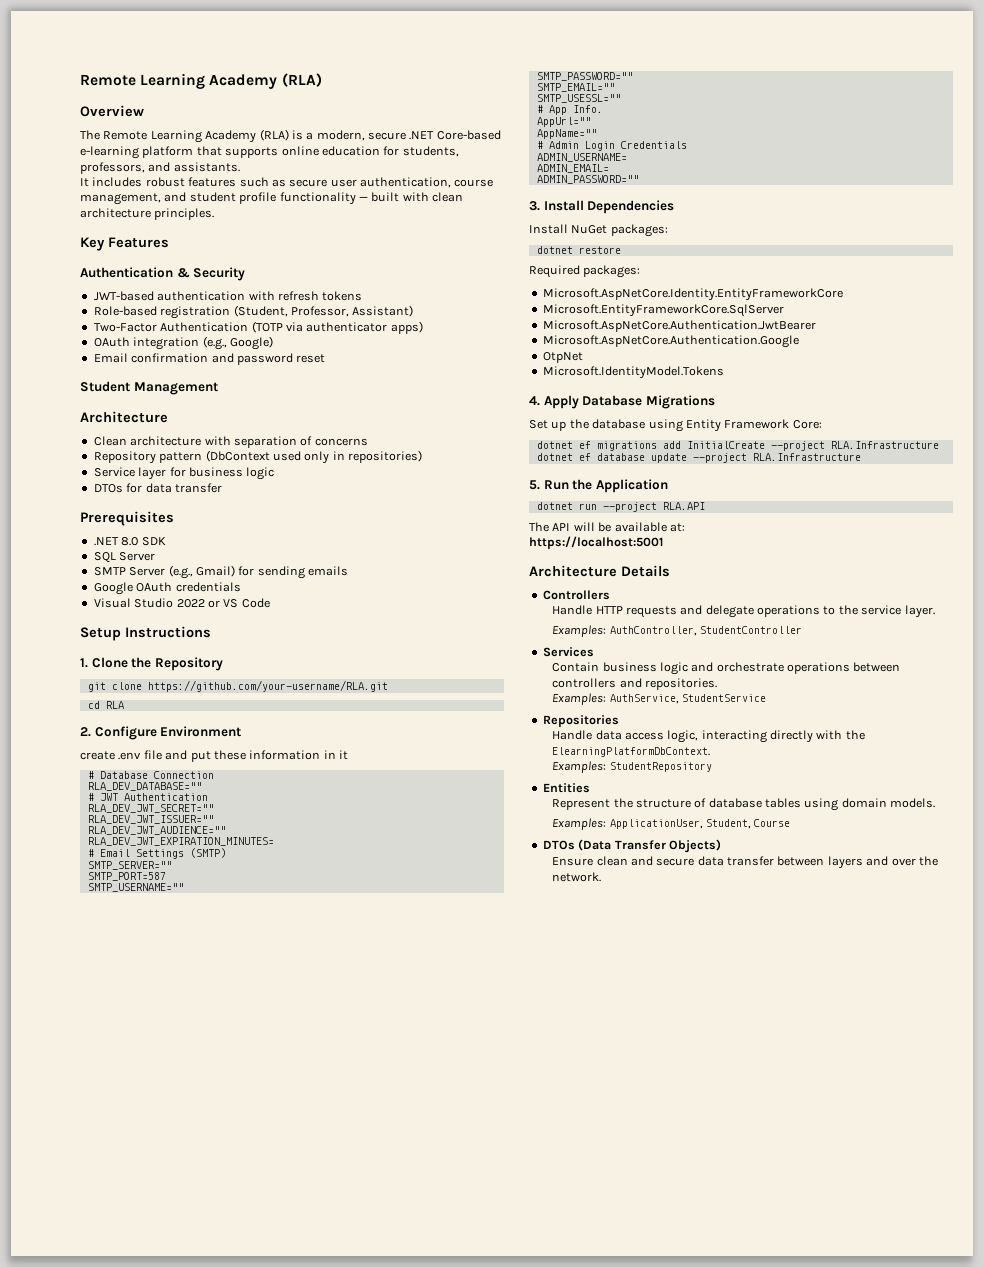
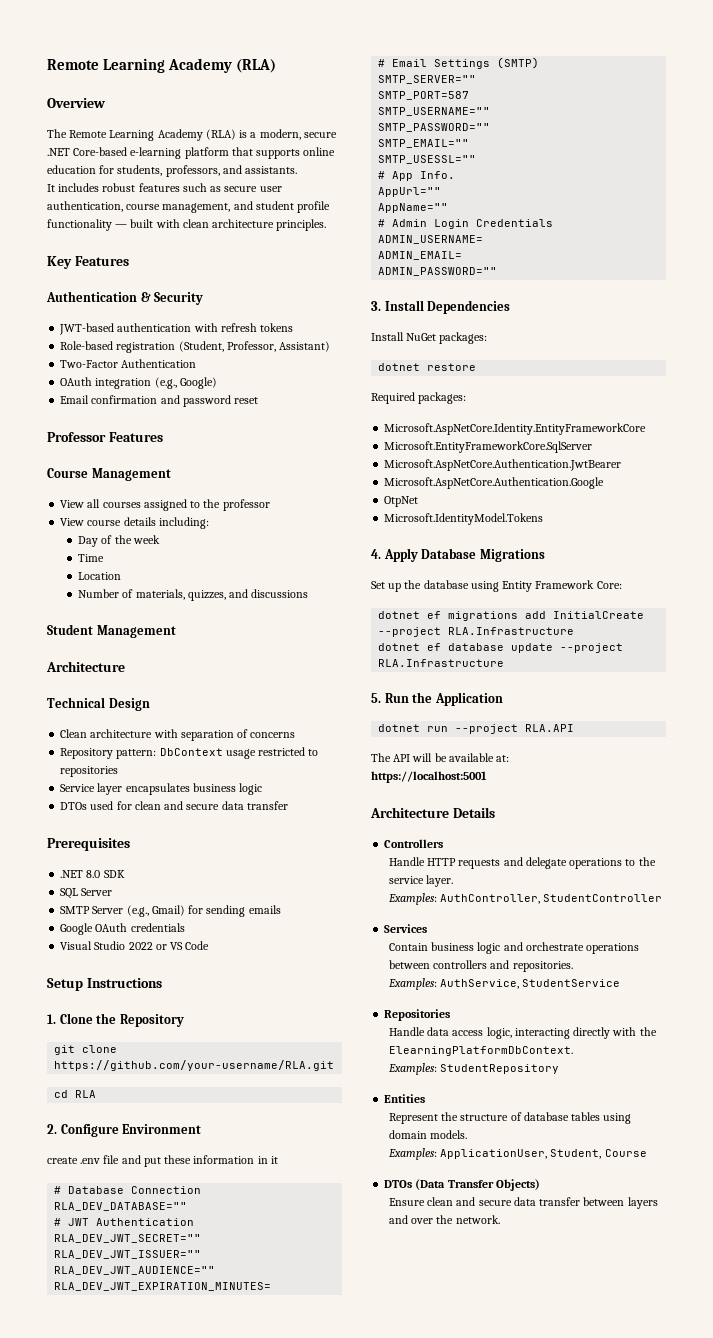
- Two-Factor Authentication (TOTP via authenticator apps)
+ Two-Factor Authentication
+ Professor Features
+ Course Management
+ View all courses assigned to the professor
+ View course details including:
+ Day of the week
+ Time
+ Location
+ Number of materials, quizzes, and discussions
+ Technical Design
- Repository pattern (DbContext used only in repositories)
+ Repository pattern: DbContext usage restricted to repositories
- Service layer for business logic
+ Service layer encapsulates business logic
- DTOs for data transfer
+ DTOs used for clean and secure data transfer

